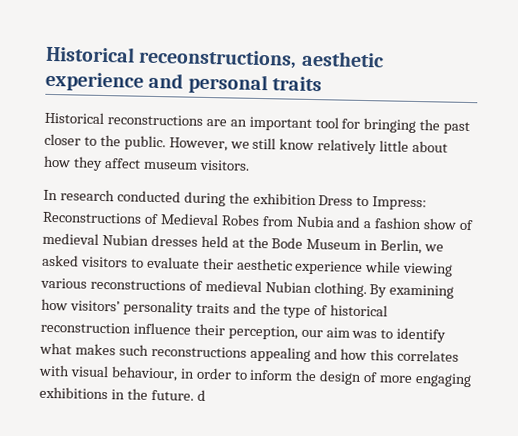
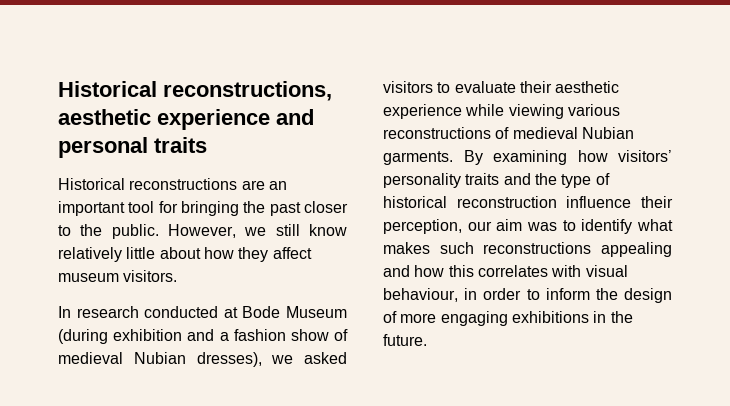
- Historical receonstructions, aesthetic experience and personal traits
+ Historical reconstructions, aesthetic experience and personal traits
- In research conducted during the exhibition Dress to Impress: Reconstructions of Medieval Robes from Nubia and a fashion show of medieval Nubian dresses held at the Bode Museum in Berlin, we asked visitors to evaluate their aesthetic experience while viewing various reconstructions of medieval Nubian clothing.
+ In research conducted at Bode Museum (during exhibition and a fashion show of medieval Nubian dresses), we asked visitors to evaluate their aesthetic experience while viewing various reconstructions of medieval Nubian garments.
- By examining how visitors’ personality traits and the type of historical reconstruction influence their perception, our aim was to identify what makes such reconstructions appealing and how this correlates with visual behaviour, in order to inform the design of more engaging exhibitions in the future. d
+ By examining how visitors’ personality traits and the type of historical reconstruction influence their perception, our aim was to identify what makes such reconstructions appealing and how this correlates with visual behaviour, in order to inform the design of more engaging exhibitions in the future.

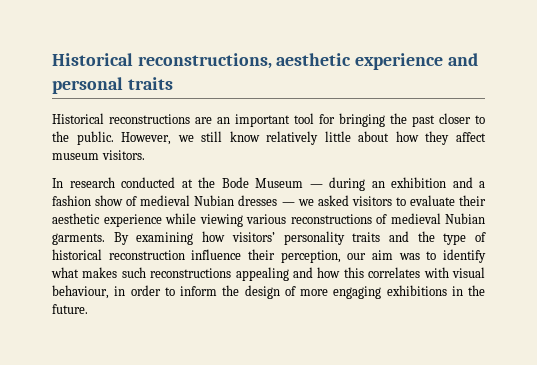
- In research conducted at Bode Museum (during exhibition and a fashion show of medieval Nubian dresses), we asked visitors to evaluate their aesthetic experience while viewing various reconstructions of medieval Nubian garments.
+ In research conducted at the Bode Museum — during an exhibition and a fashion show of medieval Nubian dresses — we asked visitors to evaluate their aesthetic experience while viewing various reconstructions of medieval Nubian garments.

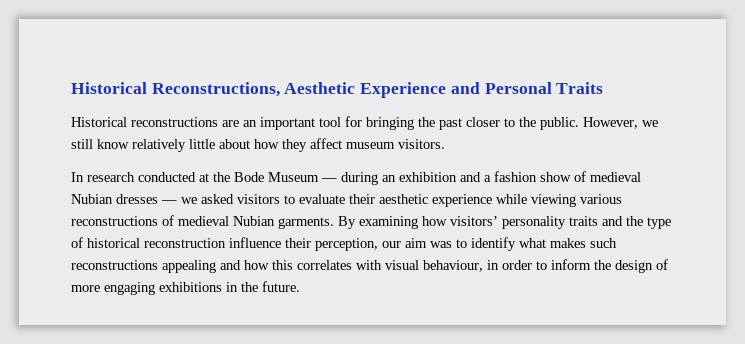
- Historical reconstructions, aesthetic experience and personal traits
+ Historical Reconstructions, Aesthetic Experience and Personal Traits

